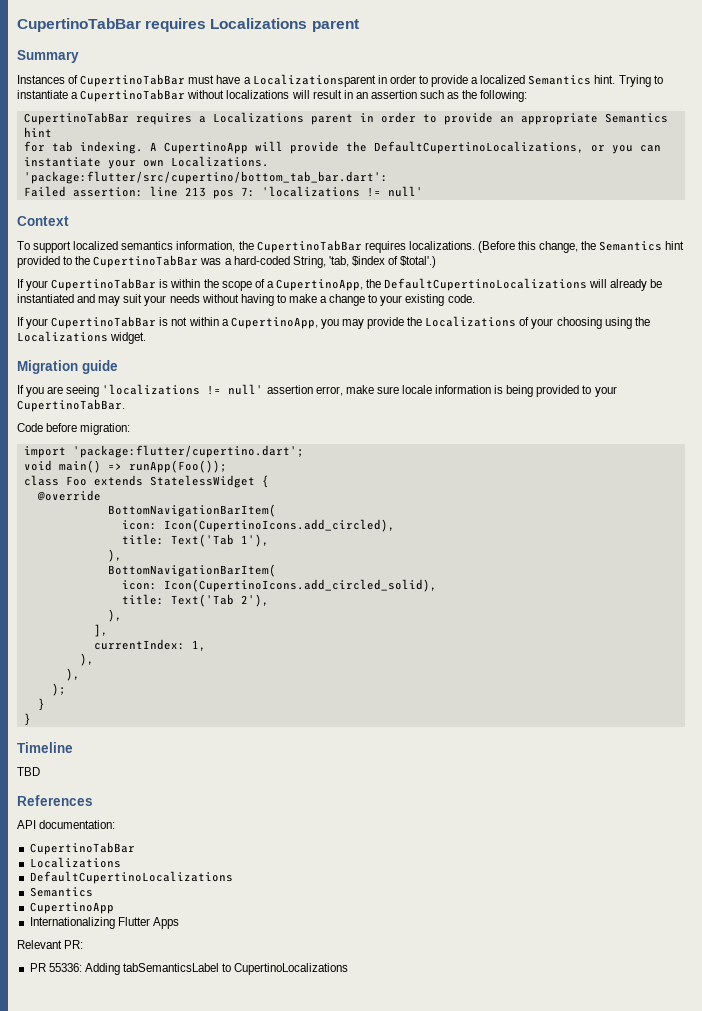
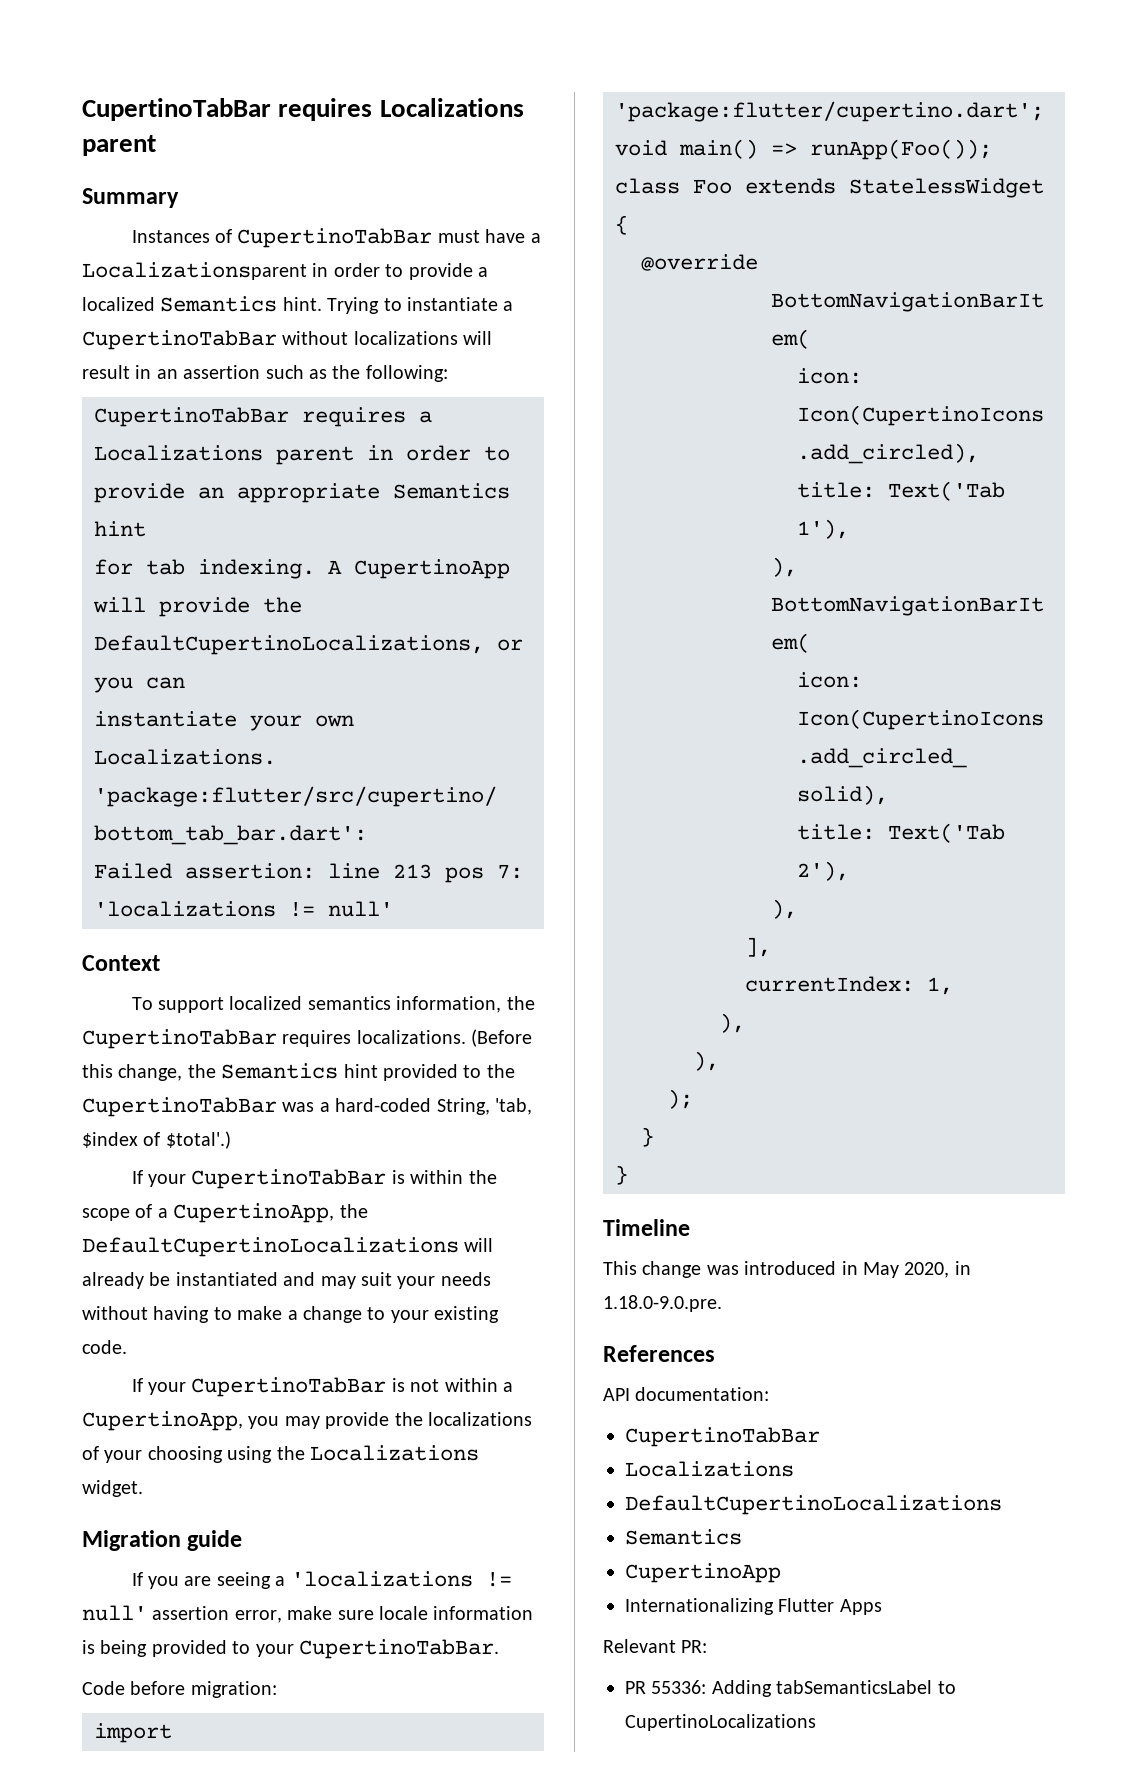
- If your CupertinoTabBar is not within a CupertinoApp, you may provide the Localizations of your choosing using the Localizations widget.
+ If your CupertinoTabBar is not within a CupertinoApp, you may provide the localizations of your choosing using the Localizations widget.
- If you are seeing 'localizations != null' assertion error, make sure locale information is being provided to your CupertinoTabBar.
+ If you are seeing a 'localizations != null' assertion error, make sure locale information is being provided to your CupertinoTabBar.
- TBD
+ This change was introduced in May 2020, in 1.18.0-9.0.pre.

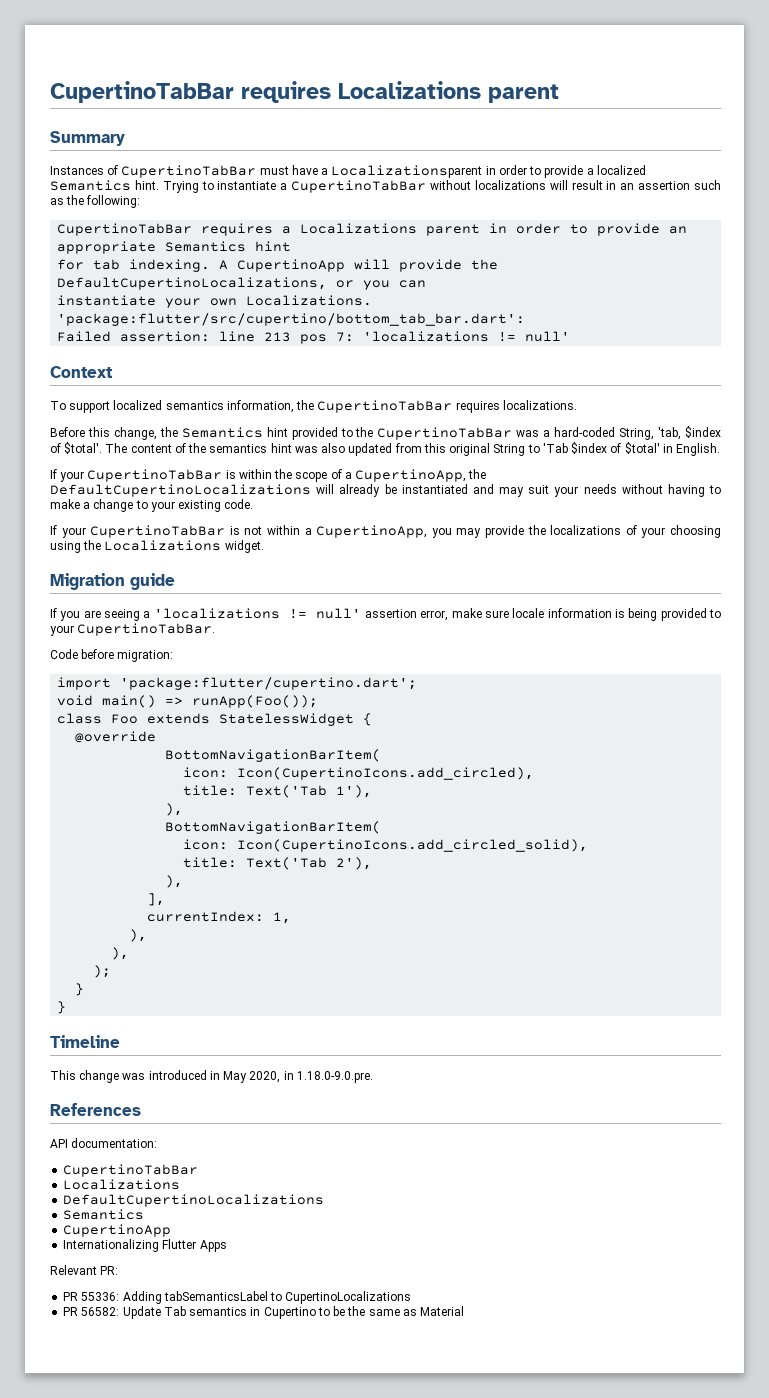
- To support localized semantics information, the CupertinoTabBar requires localizations. (Before this change, the Semantics hint provided to the CupertinoTabBar was a hard-coded String, 'tab, $index of $total'.)
+ To support localized semantics information, the CupertinoTabBar requires localizations.
+ Before this change, the Semantics hint provided to the CupertinoTabBar was a hard-coded String, 'tab, $index of $total'. The content of the semantics hint was also updated from this original String to 'Tab $index of $total' in English.
+ PR 56582: Update Tab semantics in Cupertino to be the same as Material

